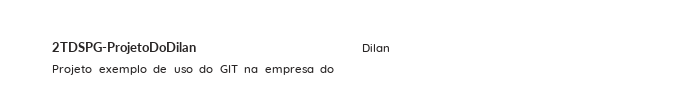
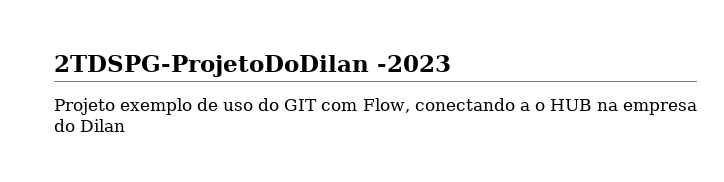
- 2TDSPG-ProjetoDoDilan
+ 2TDSPG-ProjetoDoDilan -2023
- Projeto exemplo de uso do GIT na empresa do Dilan
+ Projeto exemplo de uso do GIT com Flow, conectando a o HUB na empresa do Dilan

